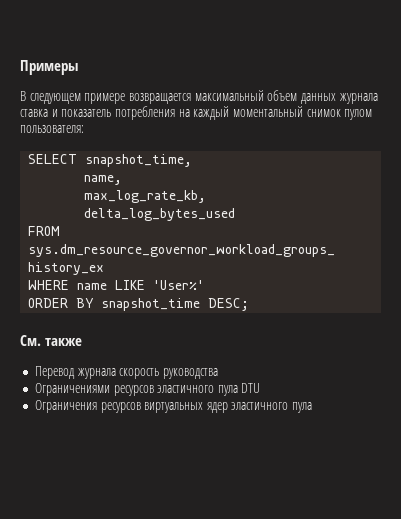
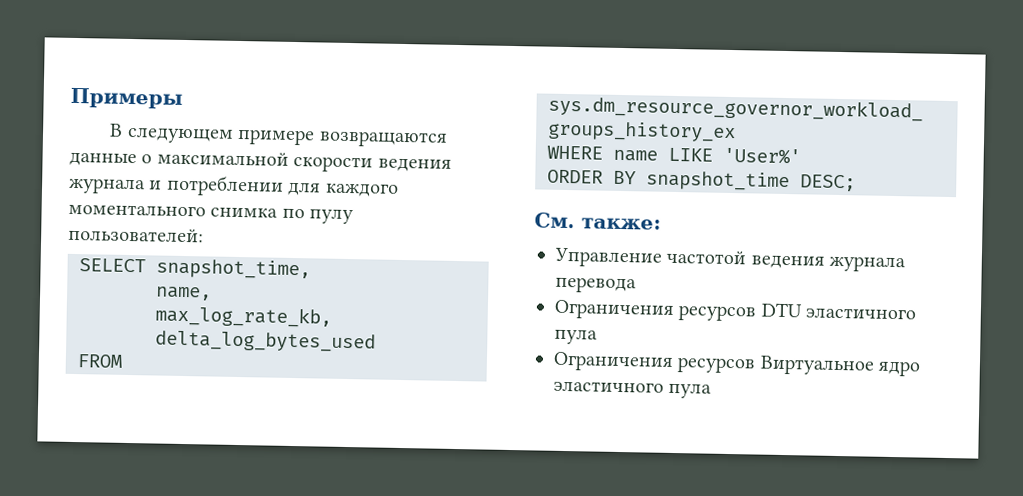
- В следующем примере возвращается максимальный объем данных журнала ставка и показатель потребления на каждый моментальный снимок пулом пользователя:
+ В следующем примере возвращаются данные о максимальной скорости ведения журнала и потреблении для каждого моментального снимка по пулу пользователей:
- См. также
- Перевод журнала скорость руководства
- Ограничениями ресурсов эластичного пула DTU
- Ограничения ресурсов виртуальных ядер эластичного пула
+ См. также:
+ Управление частотой ведения журнала перевода
+ Ограничения ресурсов DTU эластичного пула
+ Ограничения ресурсов Виртуальное ядро эластичного пула

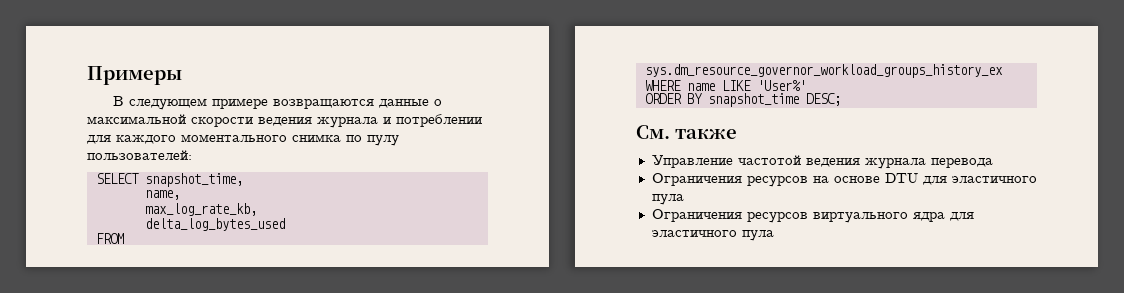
- См. также:
+ См. также
- Ограничения ресурсов DTU эластичного пула
+ Ограничения ресурсов на основе DTU для эластичного пула
- Ограничения ресурсов Виртуальное ядро эластичного пула
+ Ограничения ресурсов виртуального ядра для эластичного пула

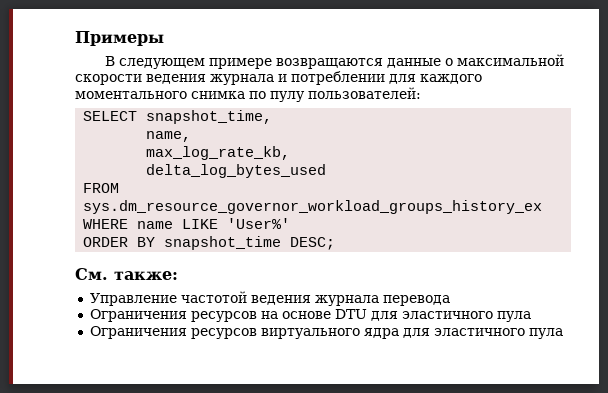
- См. также
+ См. также:

